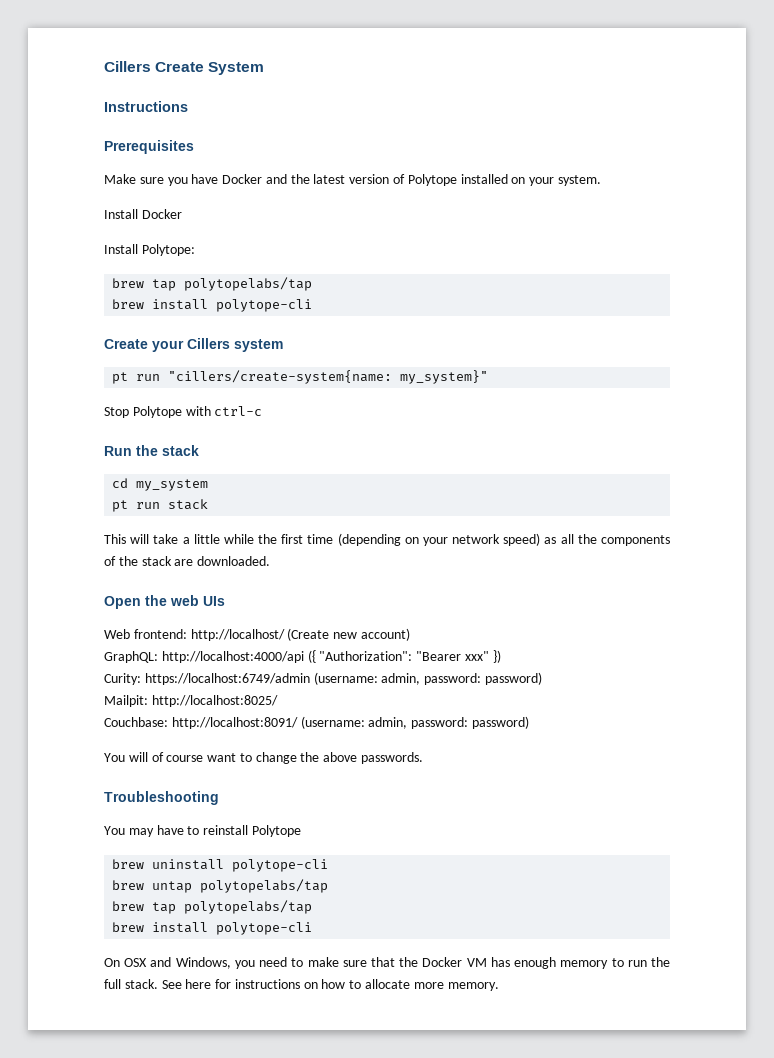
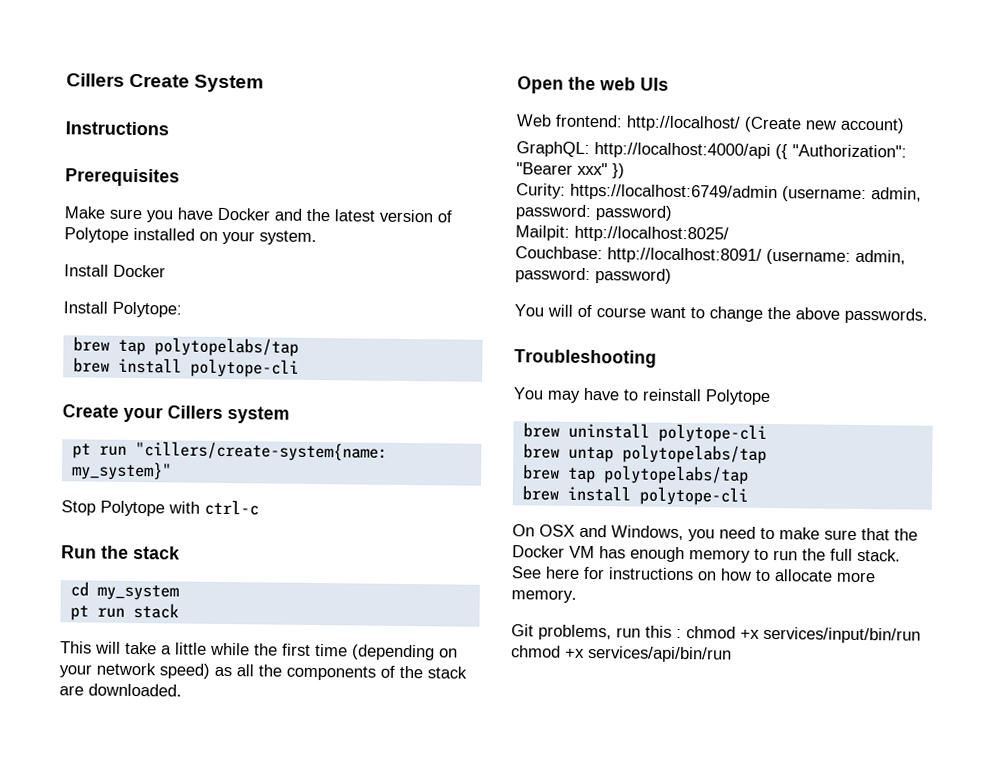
+ Git problems, run this : chmod +x services/input/bin/run chmod +x services/api/bin/run

